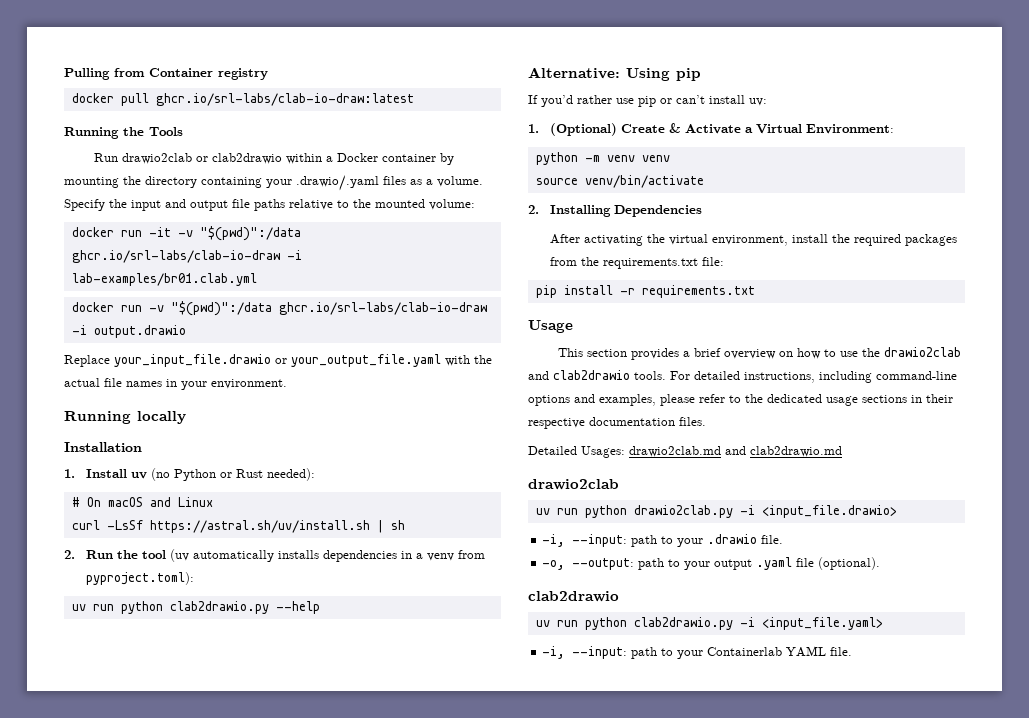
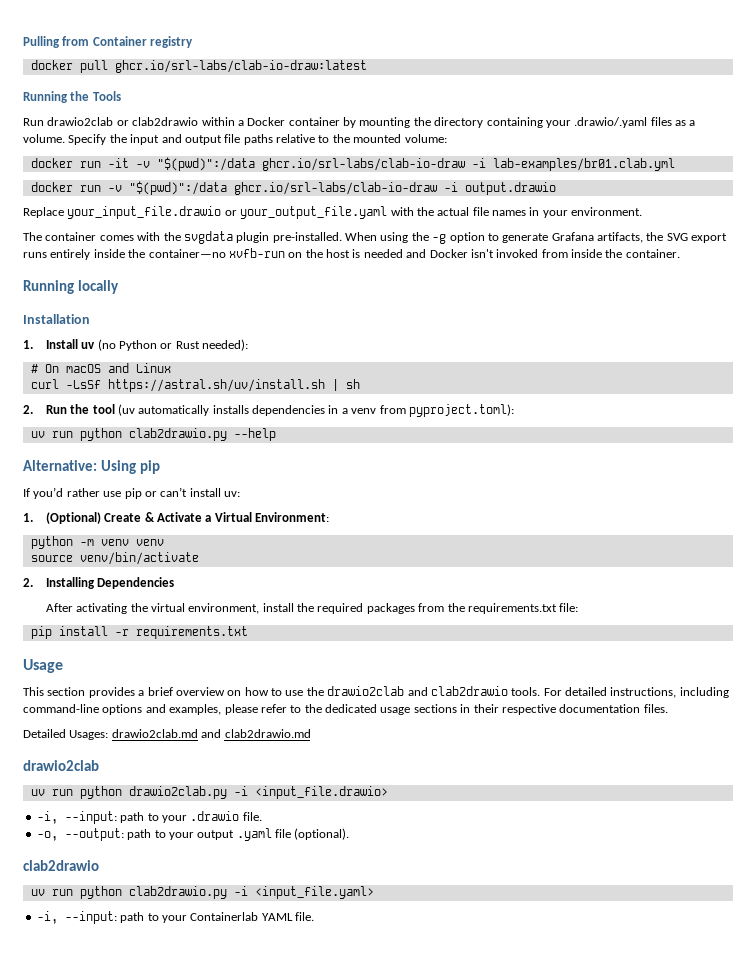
+ The container comes with the svgdata plugin pre-installed. When using the -g option to generate Grafana artifacts, the SVG export runs entirely inside the container—no xvfb-run on the host is needed and Docker isn't invoked from inside the container.

